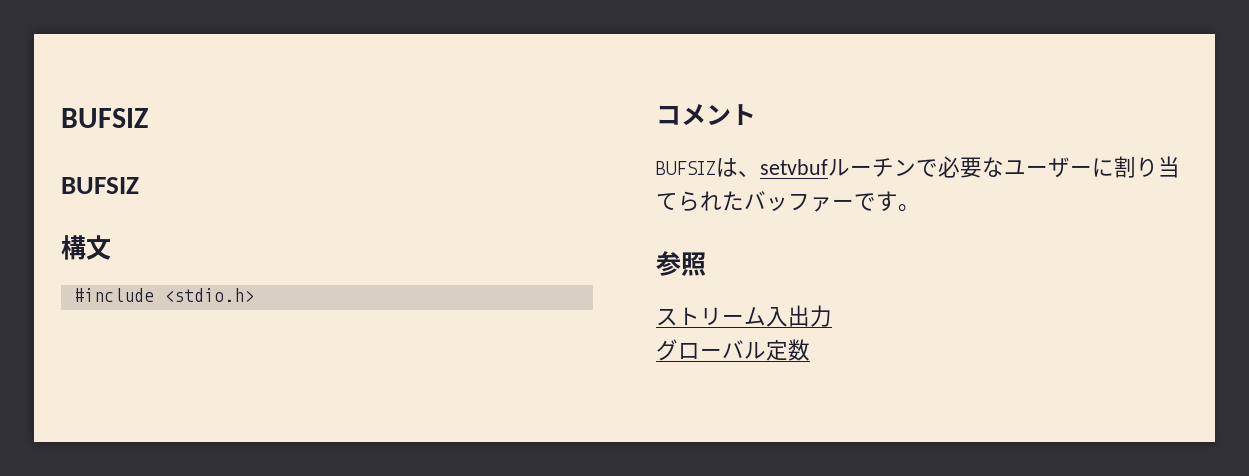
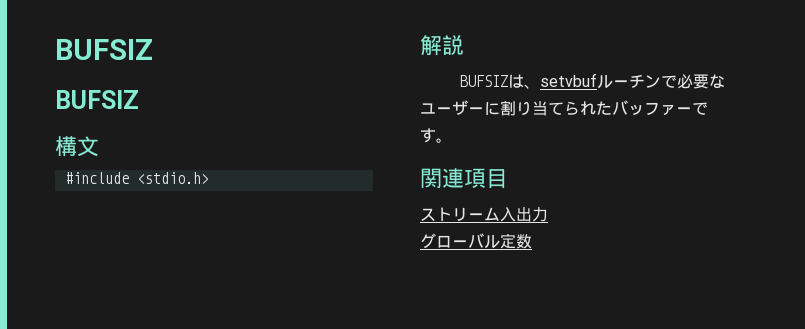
- コメント
+ 解説
- 参照
+ 関連項目

